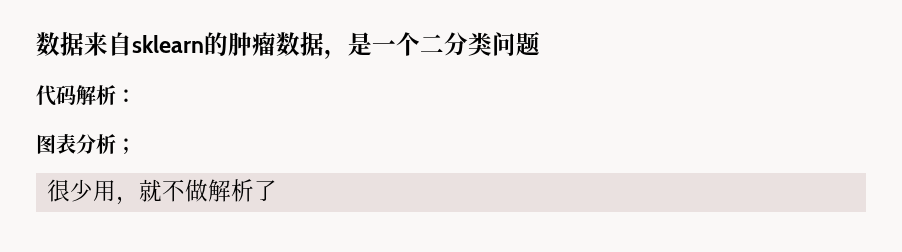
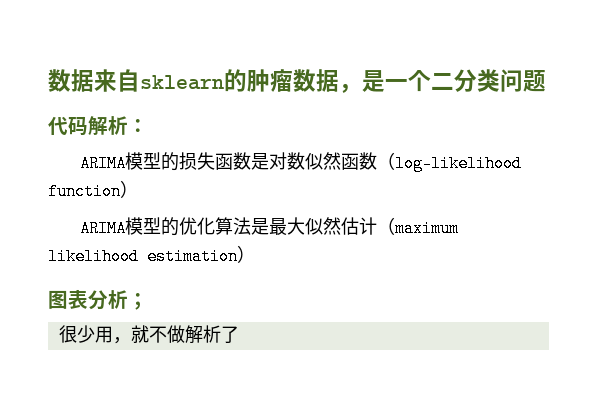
+ ARIMA模型的损失函数是对数似然函数（log-likelihood function）
+ ARIMA模型的优化算法是最大似然估计（maximum likelihood estimation）

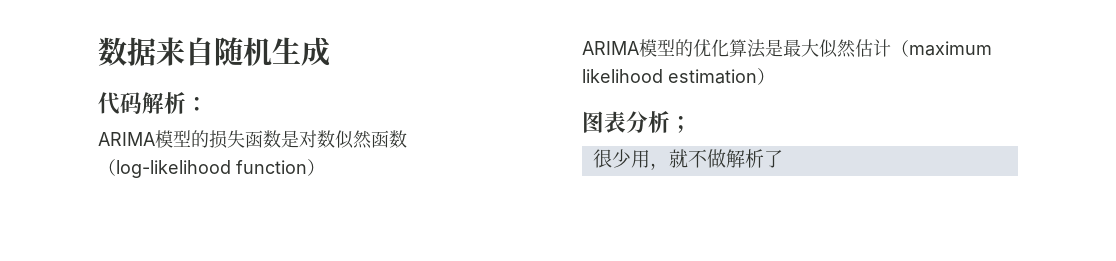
- 数据来自sklearn的肿瘤数据，是一个二分类问题
+ 数据来自随机生成

